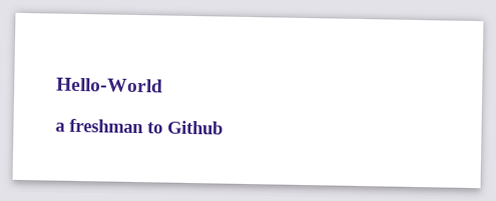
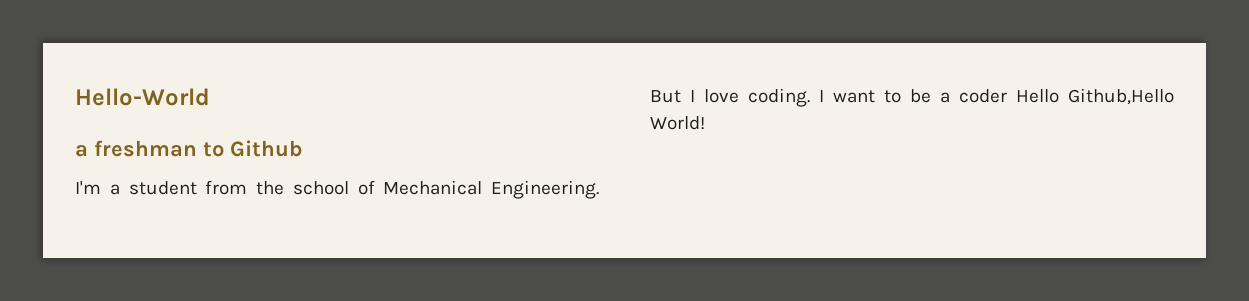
+ I'm a student from the school of Mechanical Engineering. But I love coding. I want to be a coder Hello Github,Hello World!

